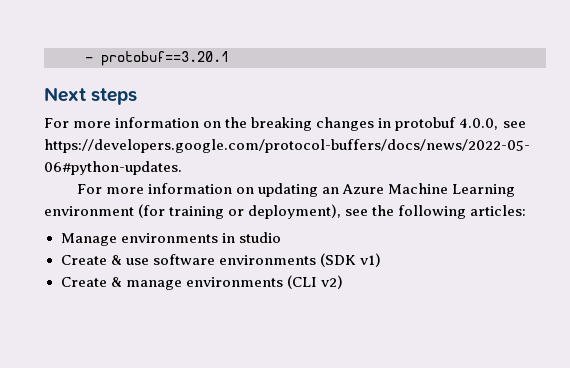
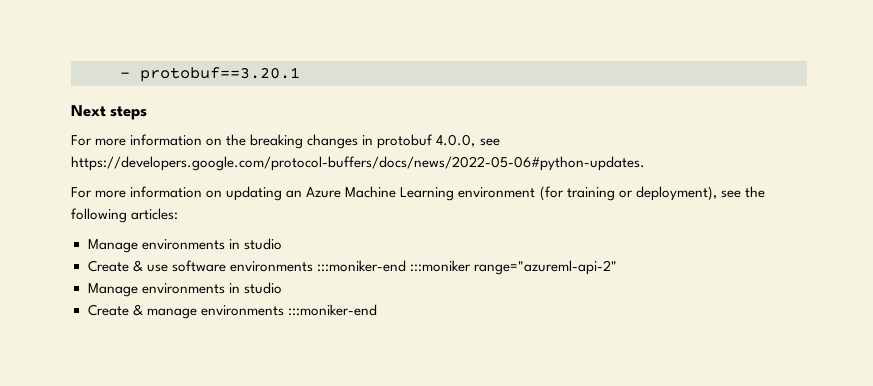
- Create & use software environments (SDK v1)
+ Create & use software environments :::moniker-end :::moniker range="azureml-api-2"
+ Manage environments in studio
- Create & manage environments (CLI v2)
+ Create & manage environments :::moniker-end

